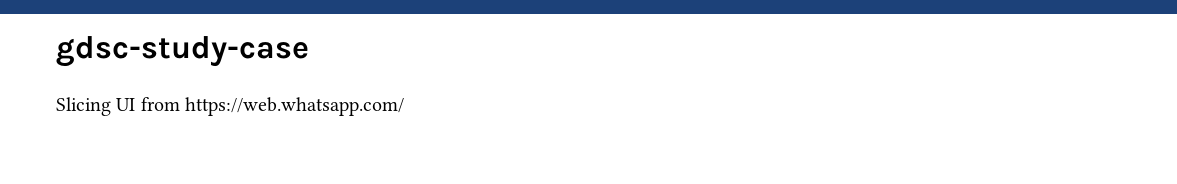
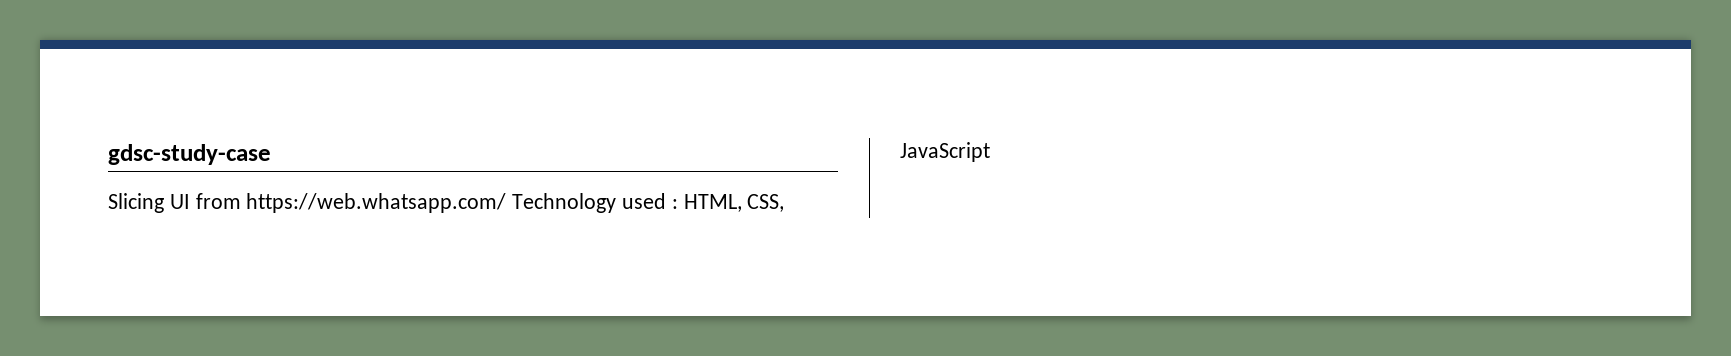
- Slicing UI from https://web.whatsapp.com/
+ Slicing UI from https://web.whatsapp.com/ Technology used : HTML, CSS, JavaScript

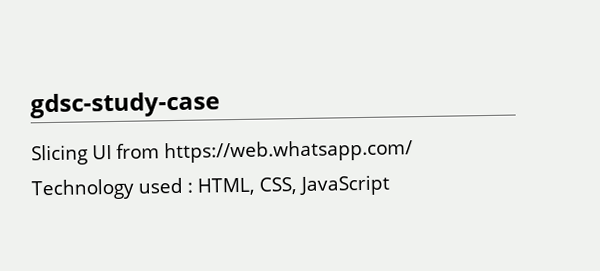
- Slicing UI from https://web.whatsapp.com/ Technology used : HTML, CSS, JavaScript
+ Slicing UI from https://web.whatsapp.com/
+ Technology used : HTML, CSS, JavaScript

